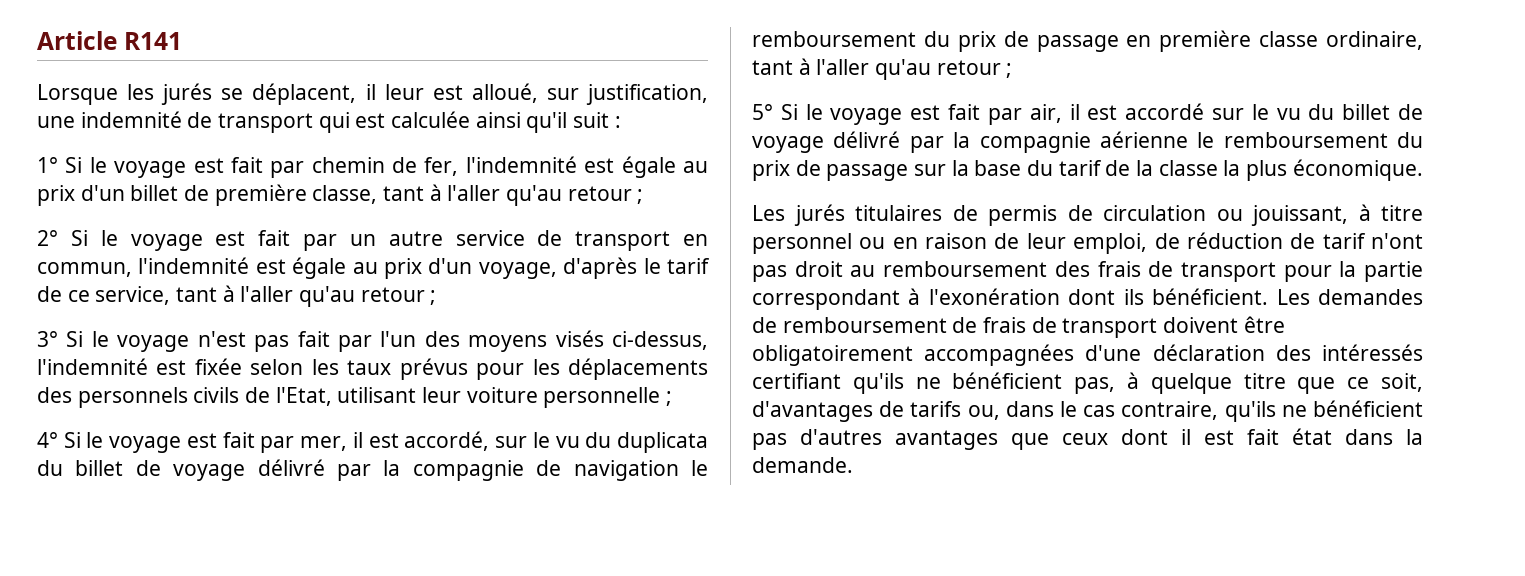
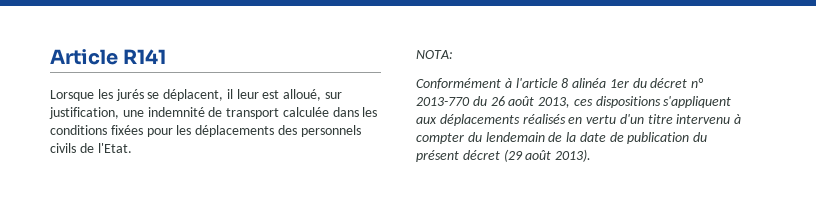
- Lorsque les jurés se déplacent, il leur est alloué, sur justification, une indemnité de transport qui est calculée ainsi qu'il suit :
- 1° Si le voyage est fait par chemin de fer, l'indemnité est égale au prix d'un billet de première classe, tant à l'aller qu'au retour ;
- 2° Si le voyage est fait par un autre service de transport en commun, l'indemnité est égale au prix d'un voyage, d'après le tarif de ce service, tant à l'aller qu'au retour ;
- 3° Si le voyage n'est pas fait par l'un des moyens visés ci-dessus, l'indemnité est fixée selon les taux prévus pour les déplacements des personnels civils de l'Etat, utilisant leur voiture personnelle ;
- 4° Si le voyage est fait par mer, il est accordé, sur le vu du duplicata du billet de voyage délivré par la compagnie de navigation le remboursement du prix de passage en première classe ordinaire, tant à l'aller qu'au retour ;
- 5° Si le voyage est fait par air, il est accordé sur le vu du billet de voyage délivré par la compagnie aérienne le remboursement du prix de passage sur la base du tarif de la classe la plus économique.
- Les jurés titulaires de permis de circulation ou jouissant, à titre personnel ou en raison de leur emploi, de réduction de tarif n'ont pas droit au remboursement des frais de transport pour la partie correspondant à l'exonération dont ils bénéficient. Les demandes de remboursement de frais de transport doivent être obligatoirement accompagnées d'une déclaration des intéressés certifiant qu'ils ne bénéficient pas, à quelque titre que ce soit, d'avantages de tarifs ou, dans le cas contraire, qu'ils ne bénéficient pas d'autres avantages que ceux dont il est fait état dans la demande.
+ Lorsque les jurés se déplacent, il leur est alloué, sur justification, une indemnité de transport calculée dans les conditions fixées pour les déplacements des personnels civils de l'Etat.
+ NOTA:
+ Conformément à l'article 8 alinéa 1er du décret n° 2013-770 du 26 août 2013, ces dispositions s'appliquent aux déplacements réalisés en vertu d'un titre intervenu à compter du lendemain de la date de publication du présent décret (29 août 2013).

